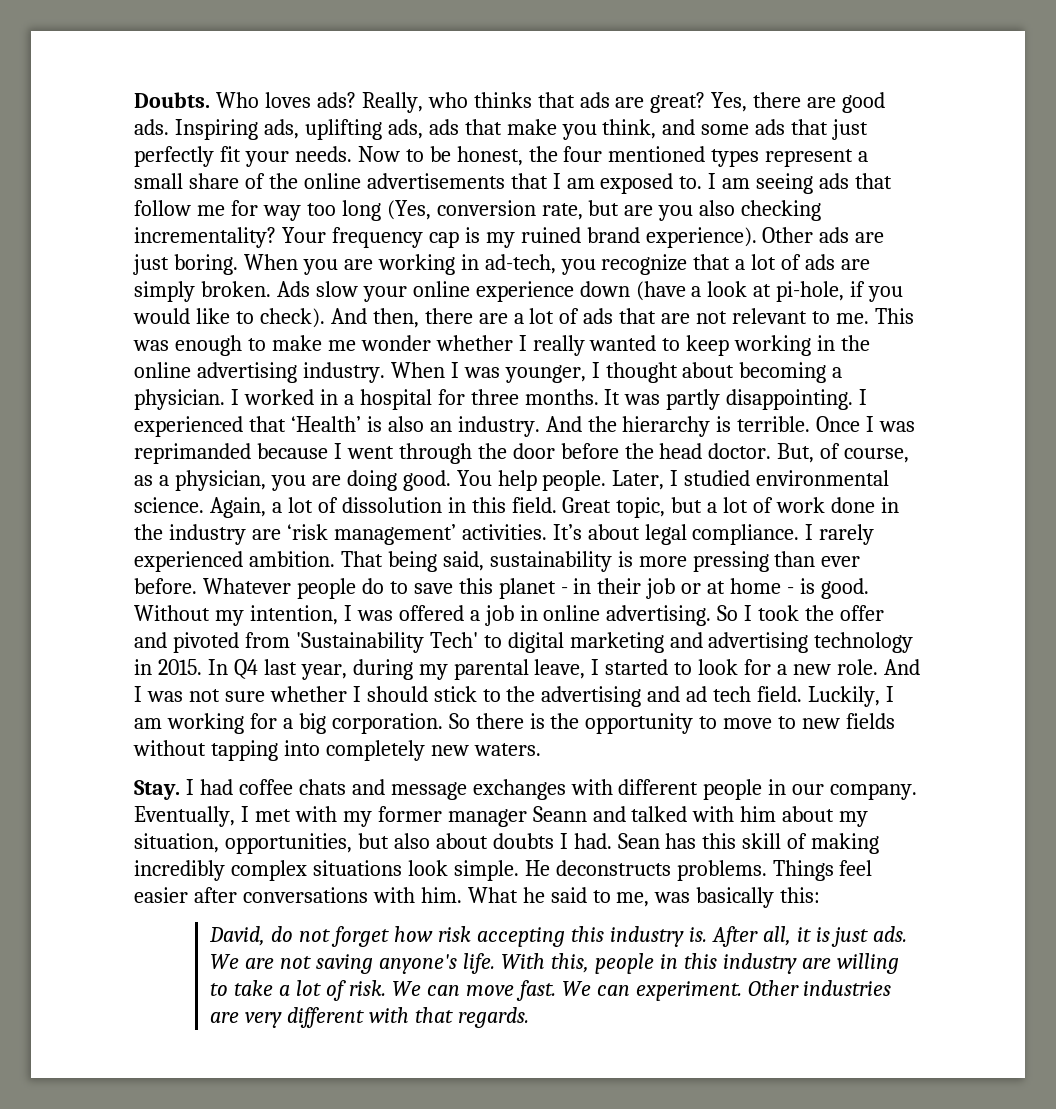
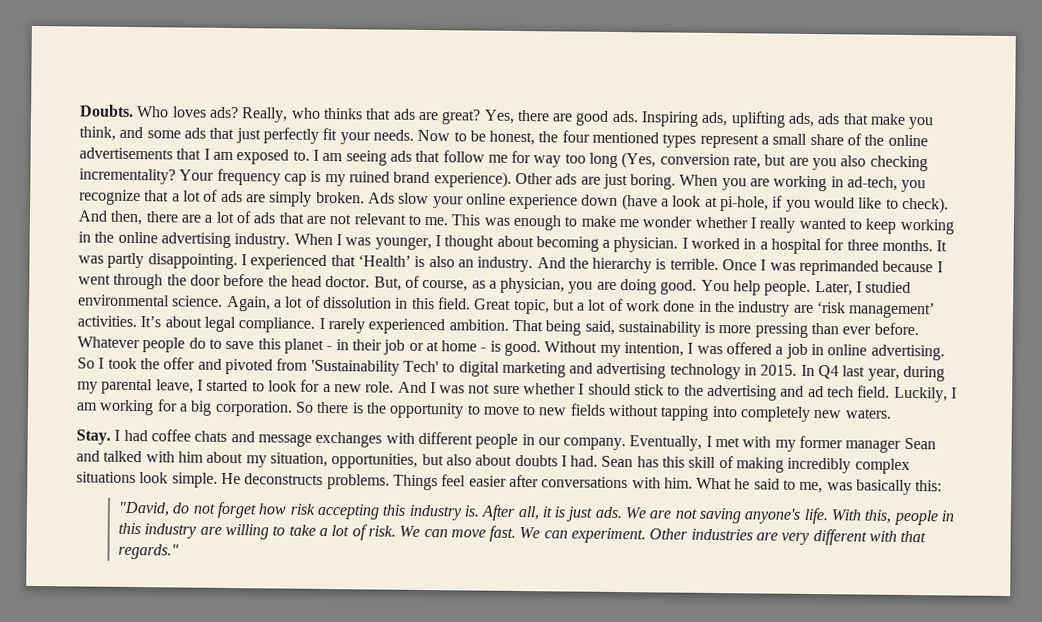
- Eventually, I met with my former manager Seann and talked with him about my situation, opportunities, but also about doubts I had.
+ Eventually, I met with my former manager Sean and talked with him about my situation, opportunities, but also about doubts I had.
- David, do not forget how risk accepting this industry is.
+ "David, do not forget how risk accepting this industry is.
- Other industries are very different with that regards.
+ Other industries are very different with that regards."

